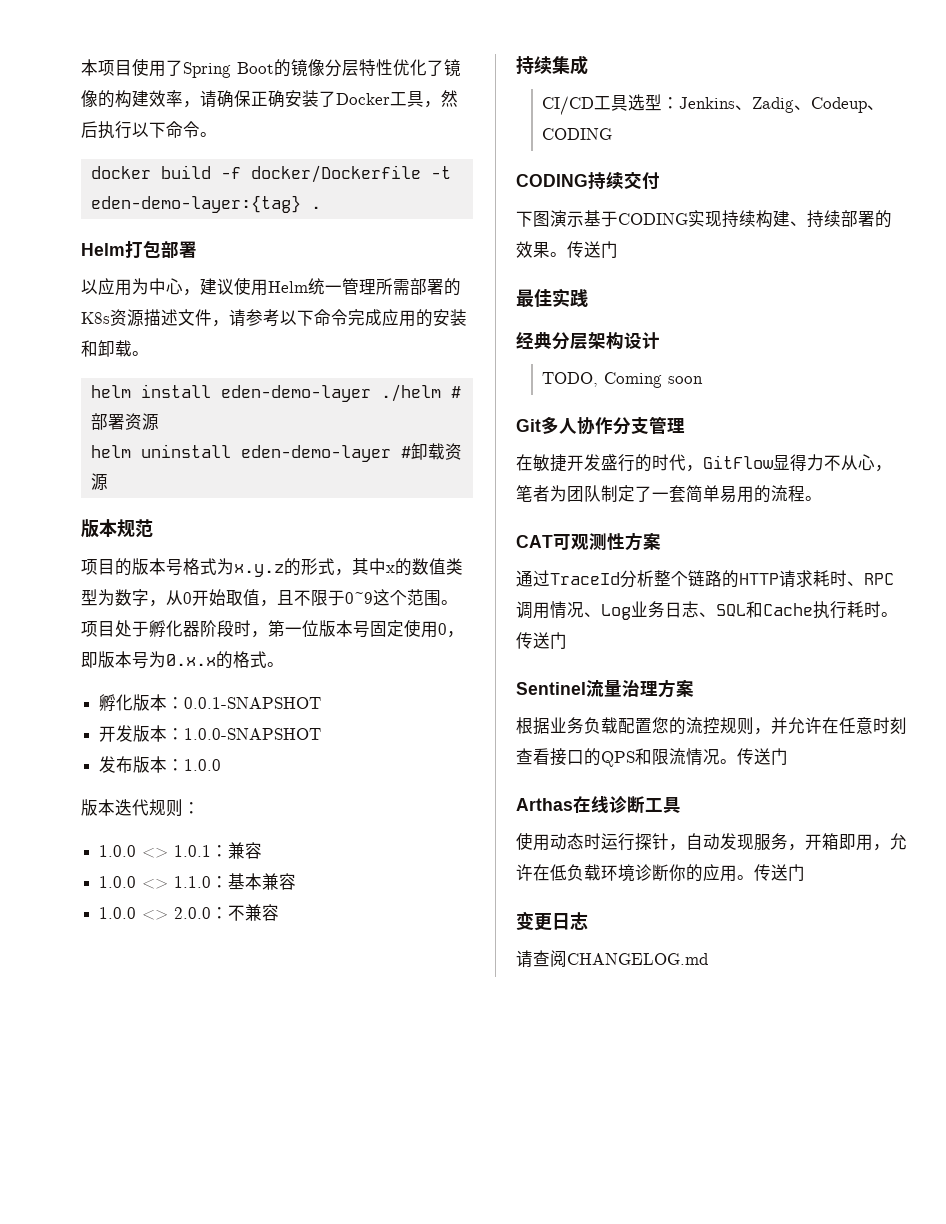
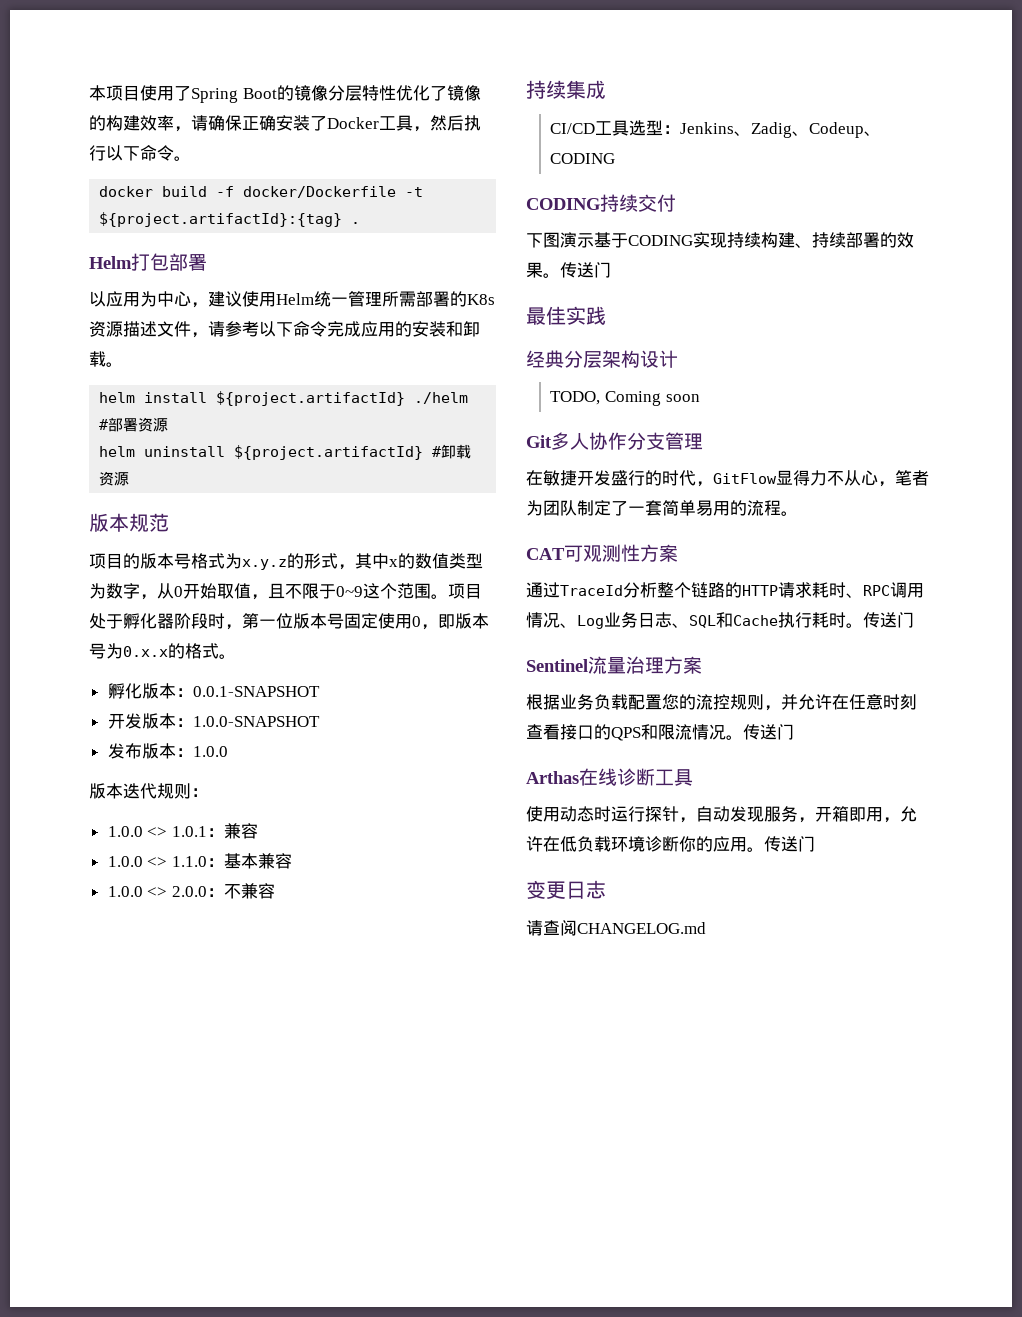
- docker build -f docker/Dockerfile -t eden-demo-layer:{tag} .
+ docker build -f docker/Dockerfile -t ${project.artifactId}:{tag} .
- helm install eden-demo-layer ./helm #部署资源
+ helm install ${project.artifactId} ./helm #部署资源
- helm uninstall eden-demo-layer #卸载资源
+ helm uninstall ${project.artifactId} #卸载资源

